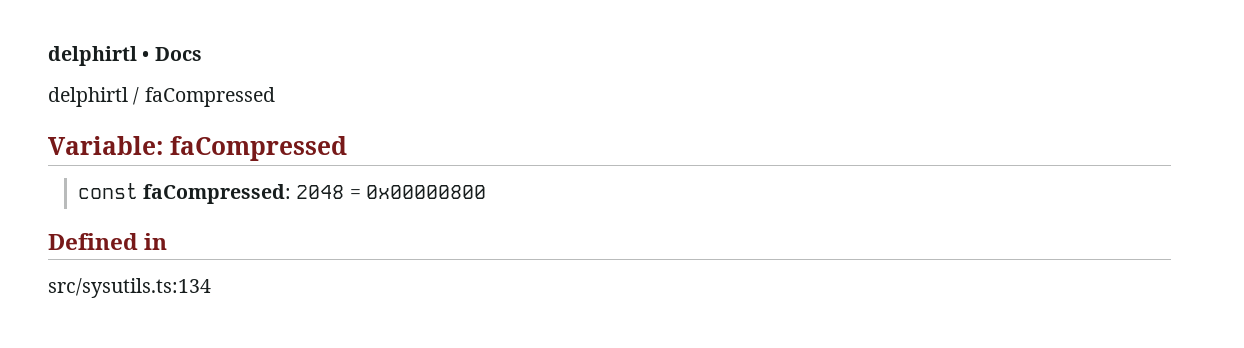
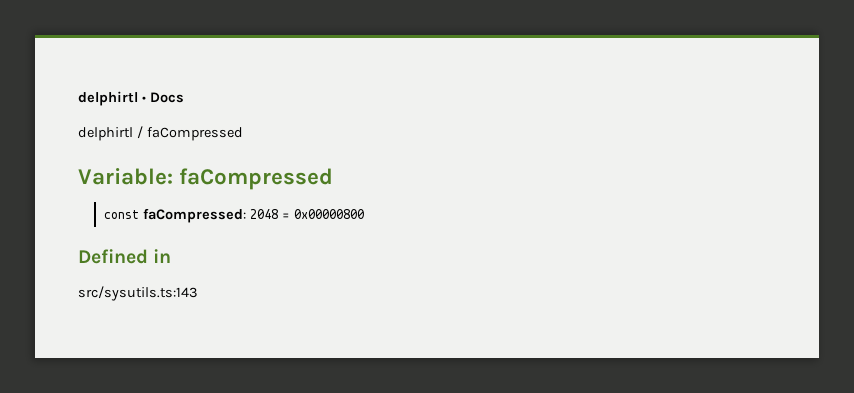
- src/sysutils.ts:134
+ src/sysutils.ts:143

